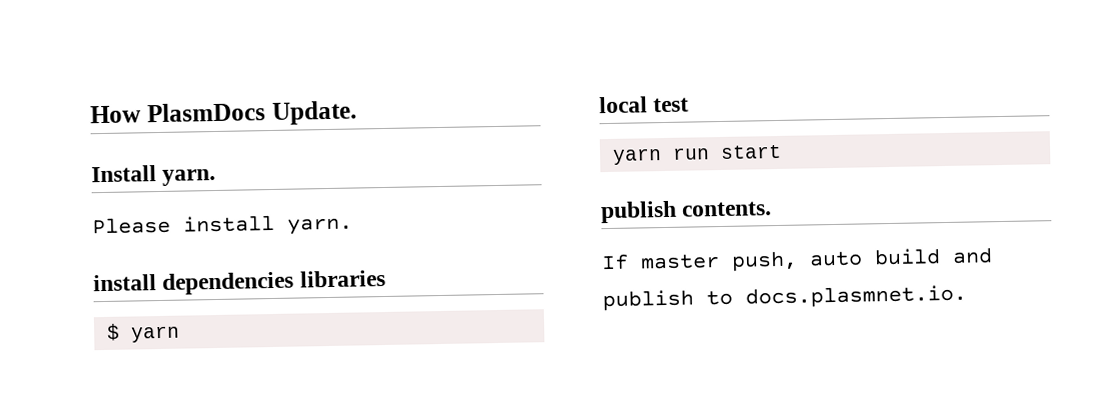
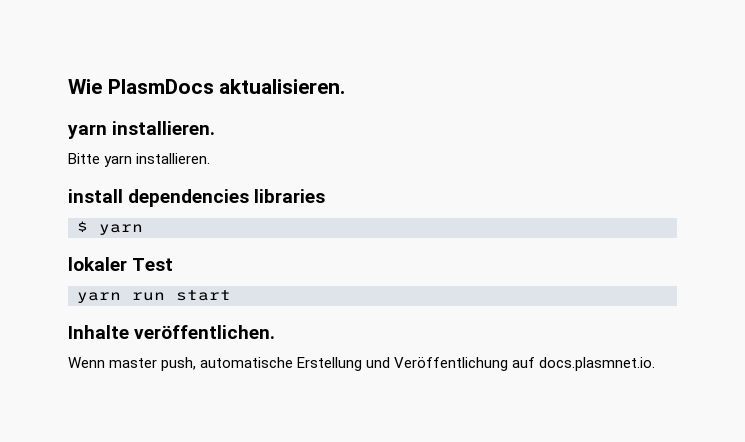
- How PlasmDocs Update.
- Install yarn.
- Please install yarn.
+ Wie PlasmDocs aktualisieren.
+ yarn installieren.
+ Bitte yarn installieren.
- local test
+ lokaler Test
- publish contents.
- If master push, auto build and publish to docs.plasmnet.io.
+ Inhalte veröffentlichen.
+ Wenn master push, automatische Erstellung und Veröffentlichung auf docs.plasmnet.io.

